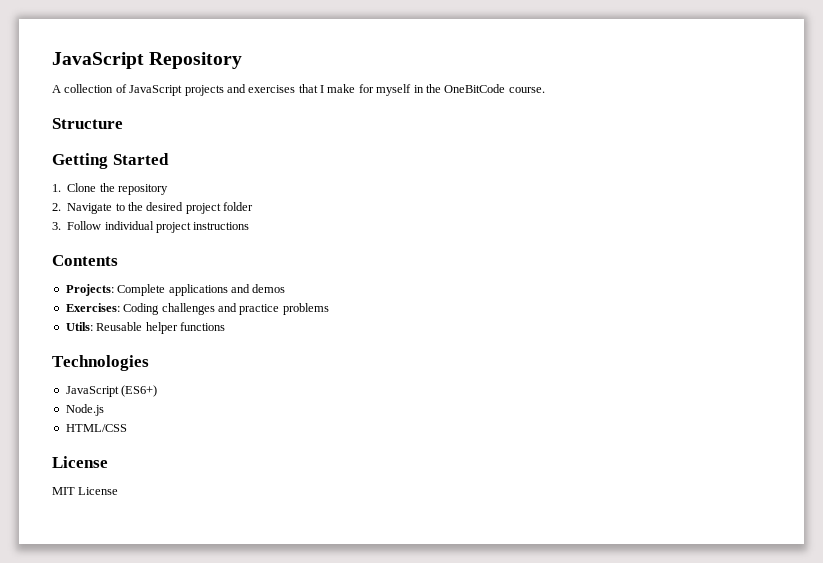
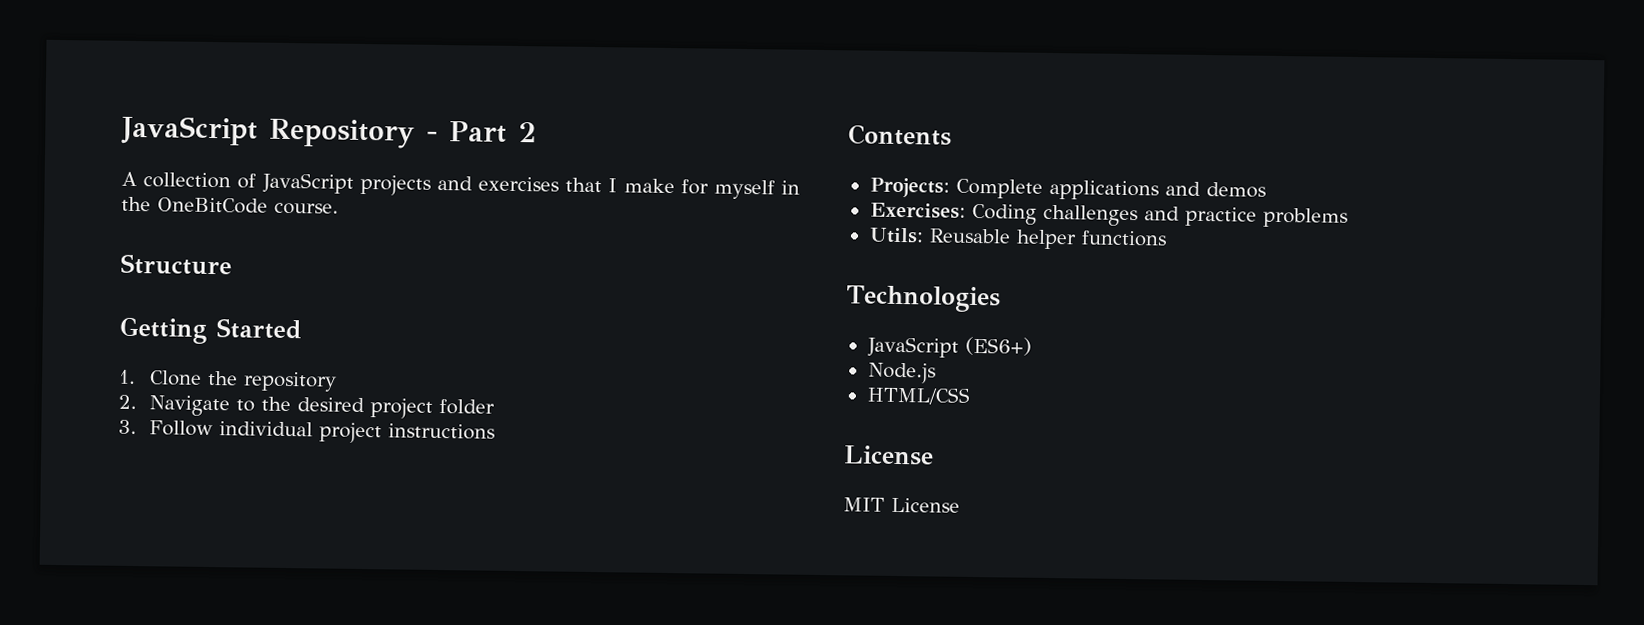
- JavaScript Repository
+ JavaScript Repository - Part 2

